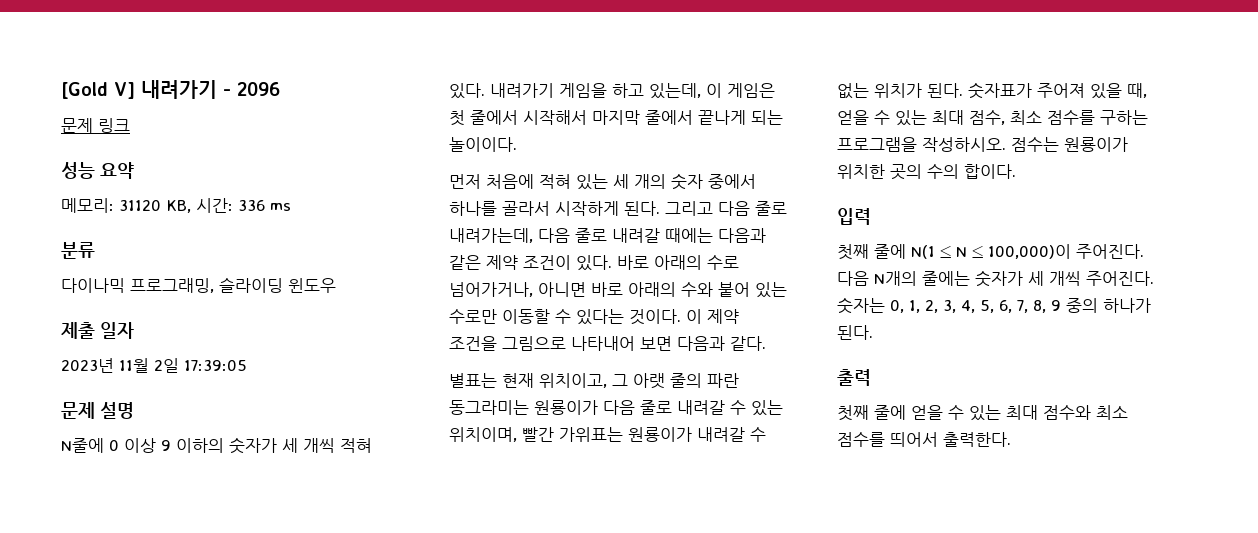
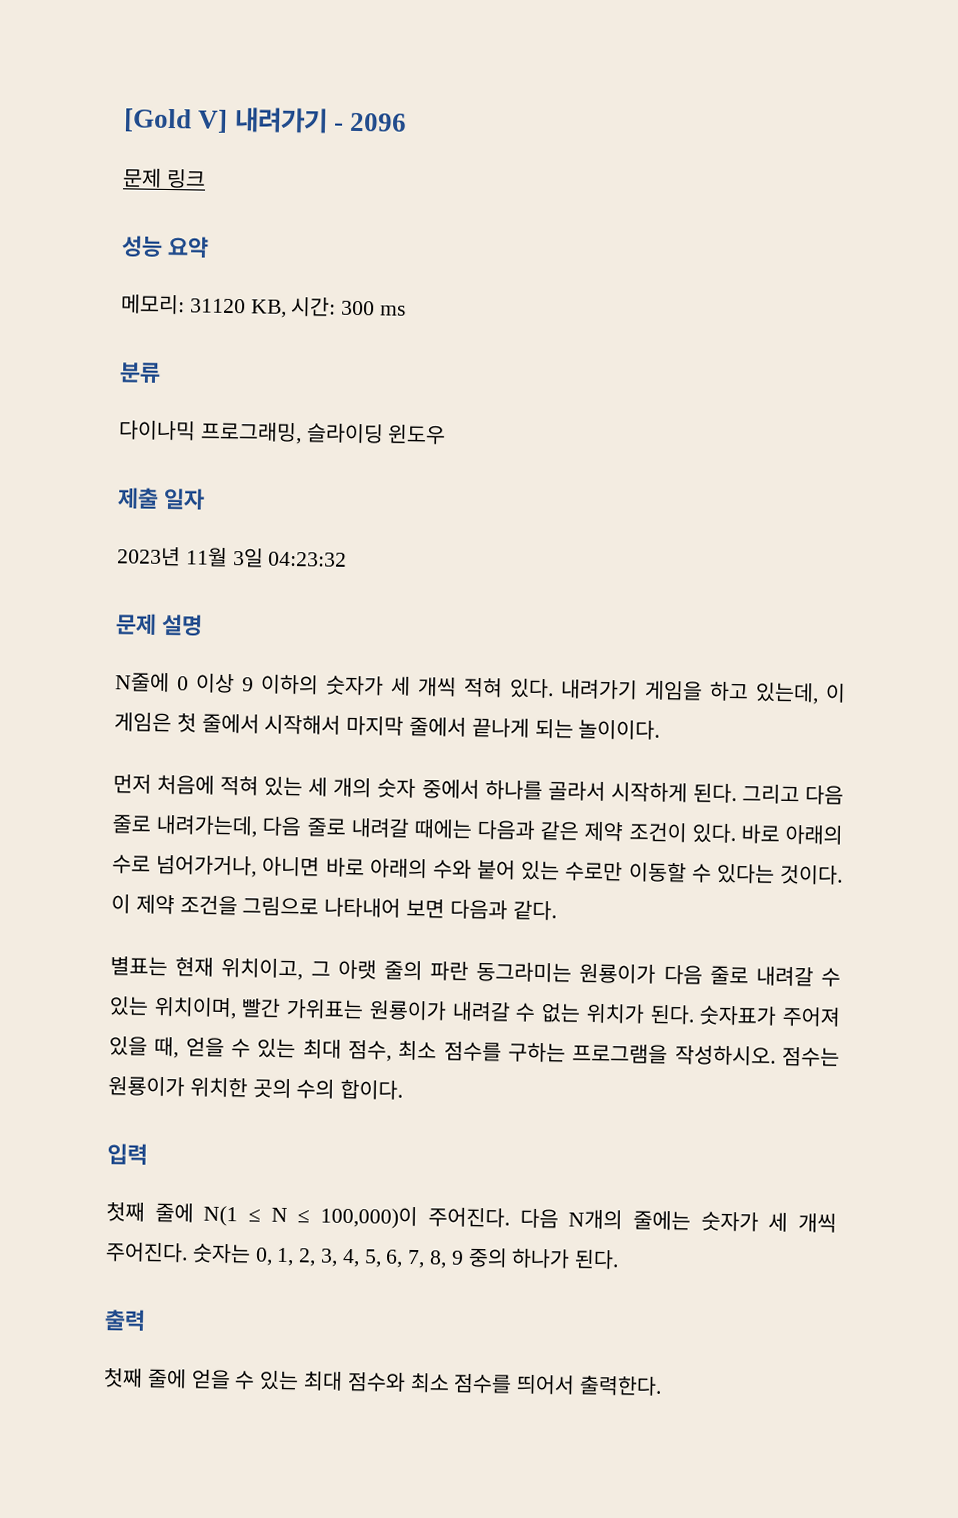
- 메모리: 31120 KB, 시간: 336 ms
+ 메모리: 31120 KB, 시간: 300 ms
- 2023년 11월 2일 17:39:05
+ 2023년 11월 3일 04:23:32

